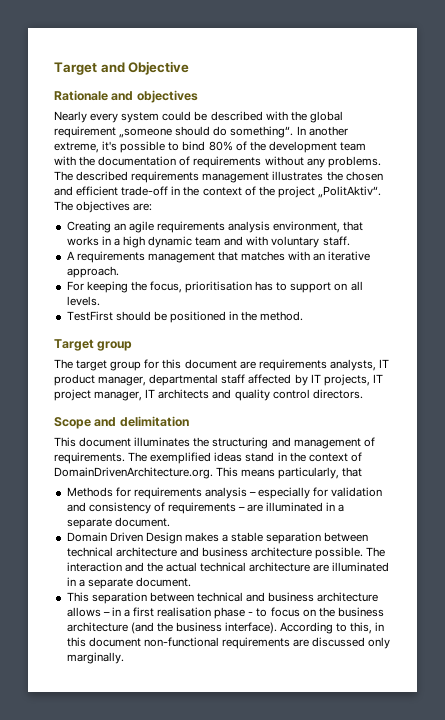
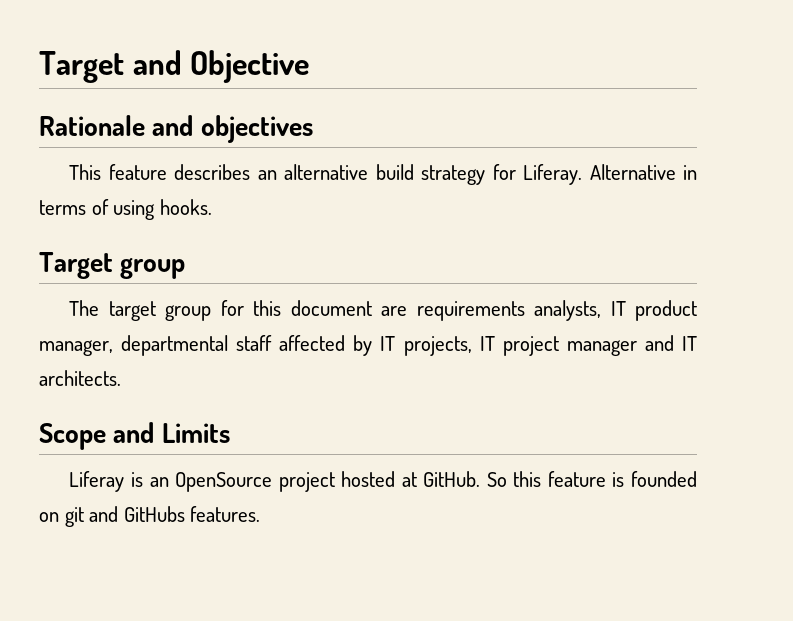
- Nearly every system could be described with the global requirement „someone should do something“. In another extreme, it's possible to bind 80% of the development team with the documentation of requirements without any problems. The described requirements management illustrates the chosen and efficient trade-off in the context of the project „PolitAktiv“. The objectives are:
- Creating an agile requirements analysis environment, that works in a high dynamic team and with voluntary staff.
- A requirements management that matches with an iterative approach.
- For keeping the focus, prioritisation has to support on all levels.
- TestFirst should be positioned in the method.
+ This feature describes an alternative build strategy for Liferay. Alternative in terms of using hooks.
- The target group for this document are requirements analysts, IT product manager, departmental staff affected by IT projects, IT project manager, IT architects and quality control directors.
- Scope and delimitation
- This document illuminates the structuring and management of requirements. The exemplified ideas stand in the context of DomainDrivenArchitecture.org. This means particularly, that
- Methods for requirements analysis – especially for validation and consistency of requirements – are illuminated in a separate document.
- Domain Driven Design makes a stable separation between technical architecture and business architecture possible. The interaction and the actual technical architecture are illuminated in a separate document.
- This separation between technical and business architecture allows – in a first realisation phase - to focus on the business architecture (and the business interface). According to this, in this document non-functional requirements are discussed only marginally.
+ The target group for this document are requirements analysts, IT product manager, departmental staff affected by IT projects, IT project manager and IT architects.
+ Scope and Limits
+ Liferay is an OpenSource project hosted at GitHub. So this feature is founded on git and GitHubs features.

